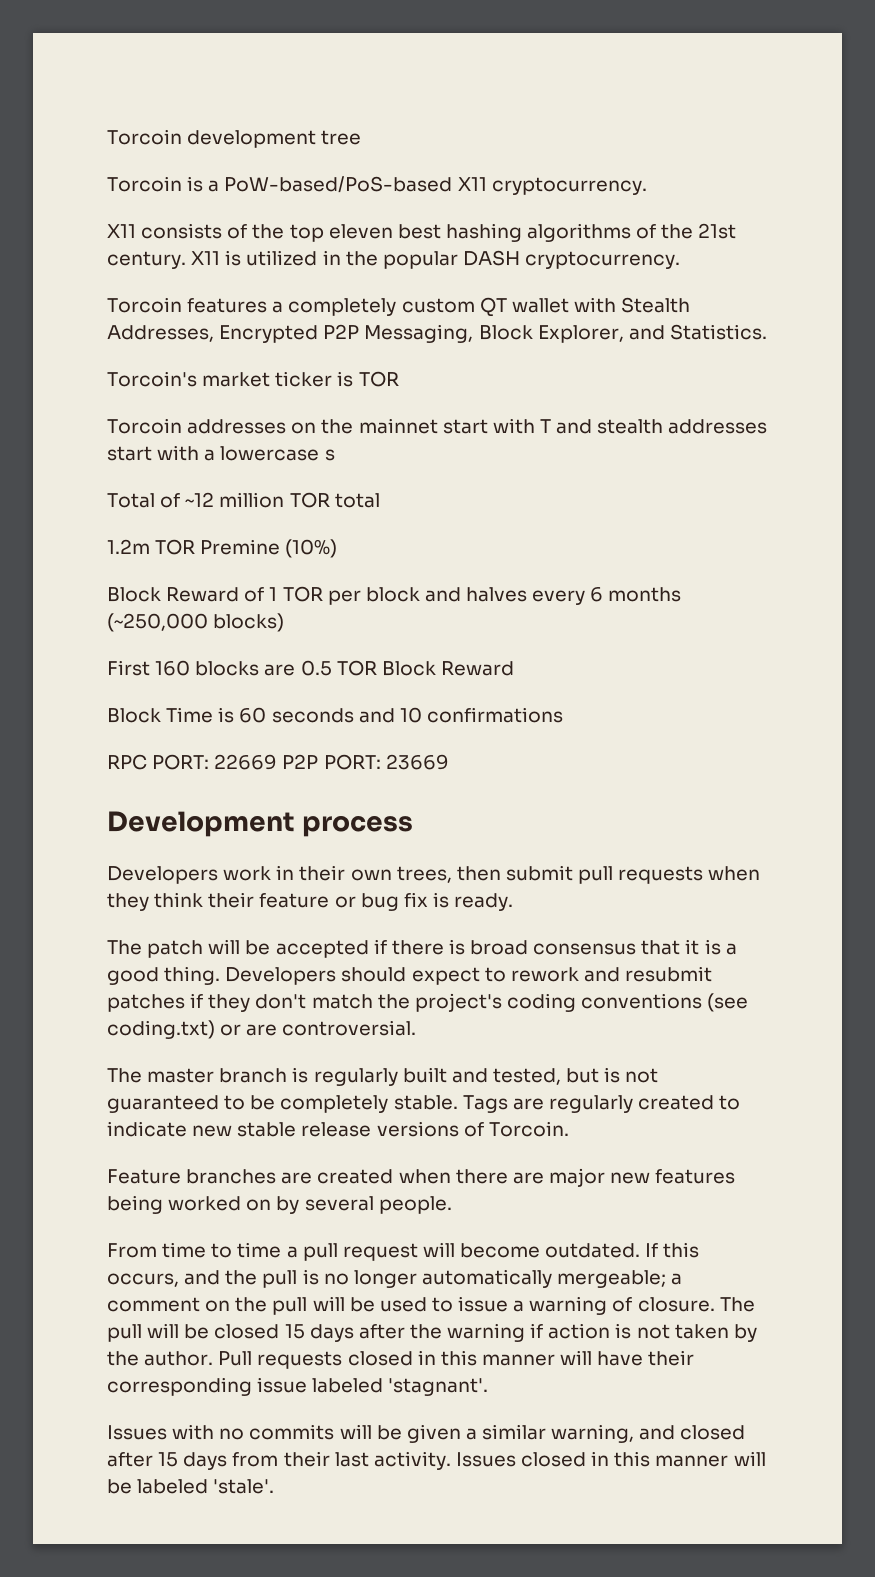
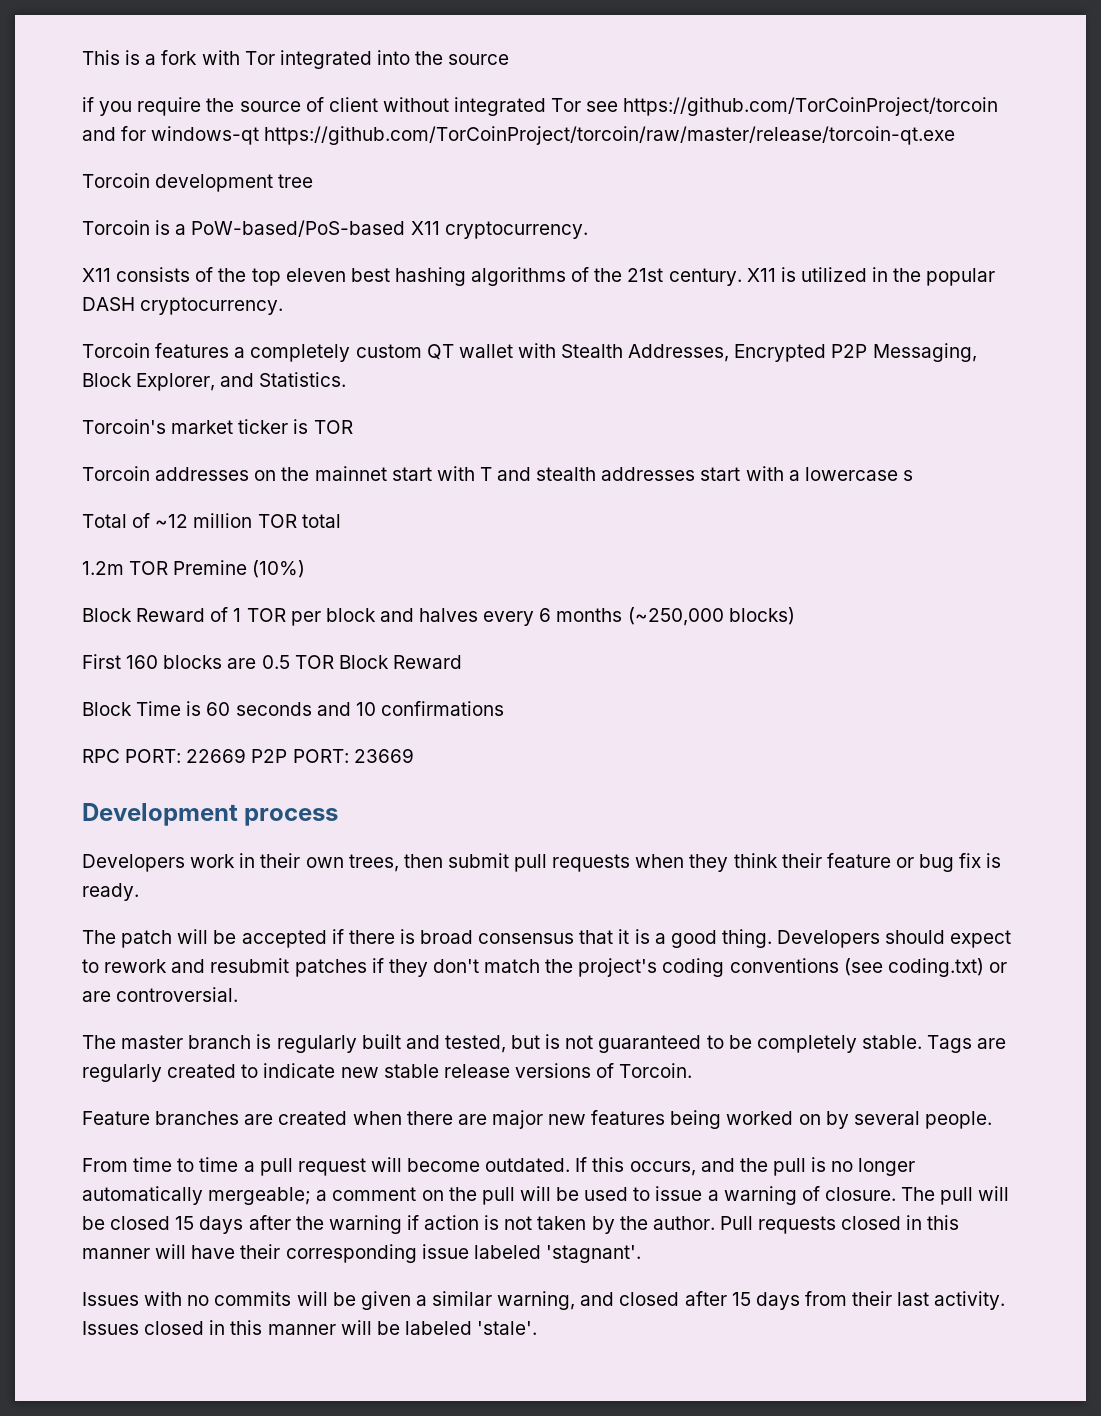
+ This is a fork with Tor integrated into the source
+ if you require the source of client without integrated Tor see https://github.com/TorCoinProject/torcoin and for windows-qt https://github.com/TorCoinProject/torcoin/raw/master/release/torcoin-qt.exe

